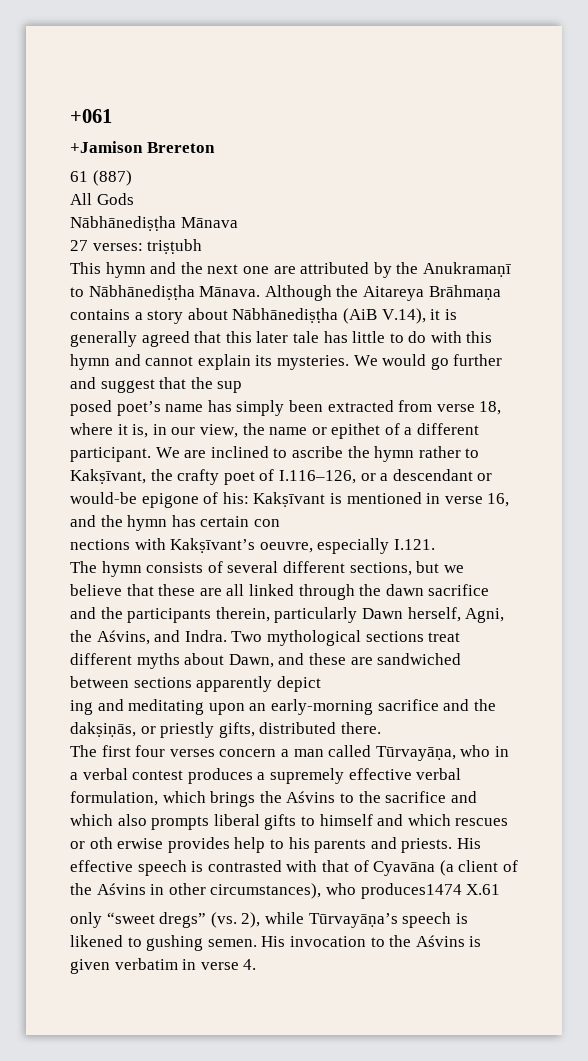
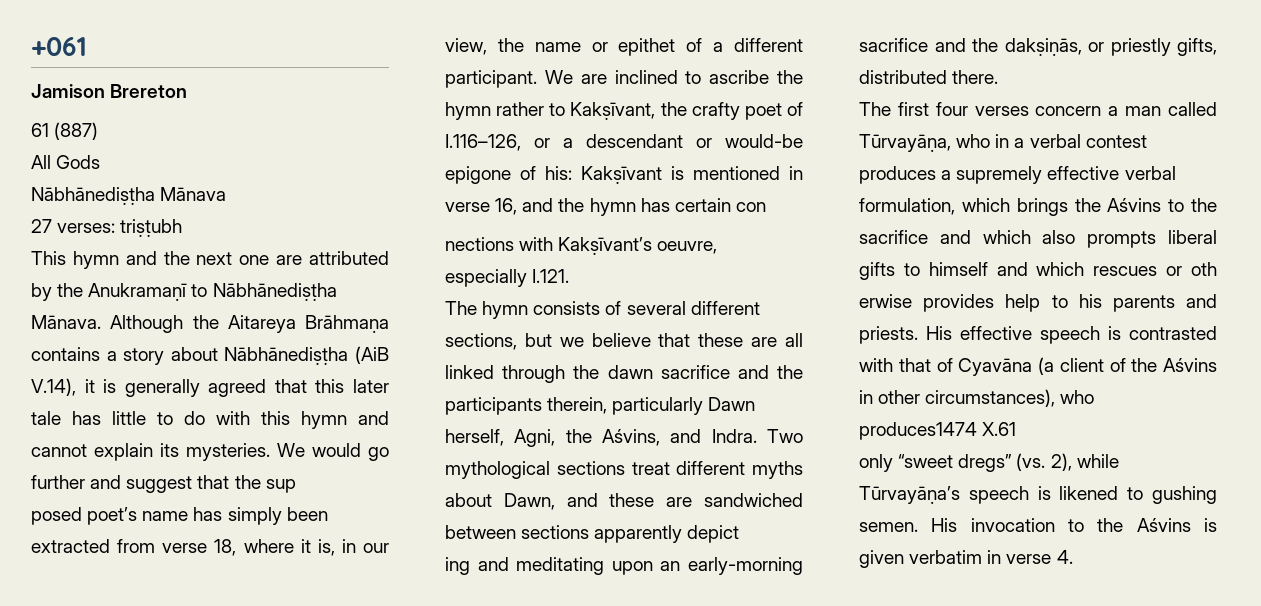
- +Jamison Brereton
+ Jamison Brereton

